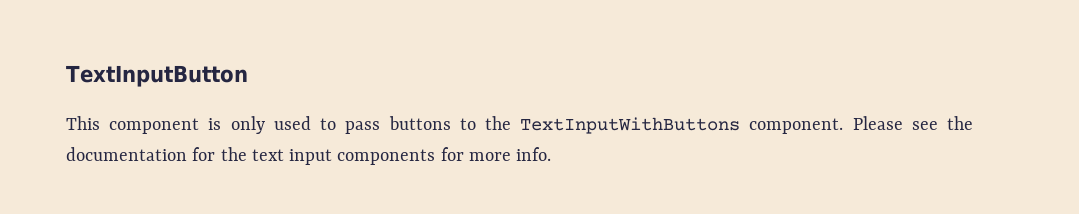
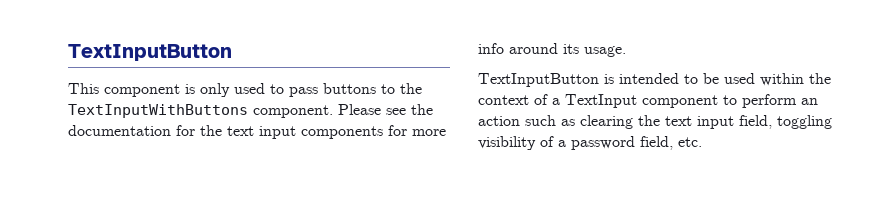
- Please see the documentation for the text input components for more info.
+ Please see the documentation for the text input components for more info around its usage.
+ TextInputButton is intended to be used within the context of a TextInput component to perform an action such as clearing the text input field, toggling visibility of a password field, etc.

